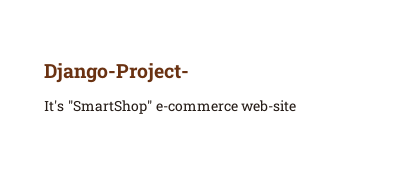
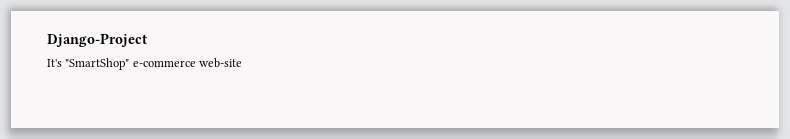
- Django-Project-
+ Django-Project

